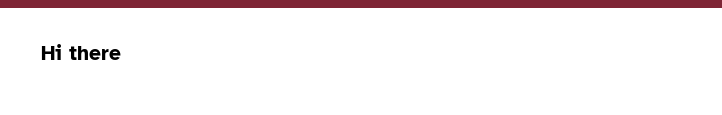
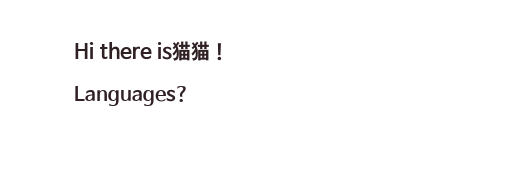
- Hi there
+ Hi there is猫猫！
+ Languages?

